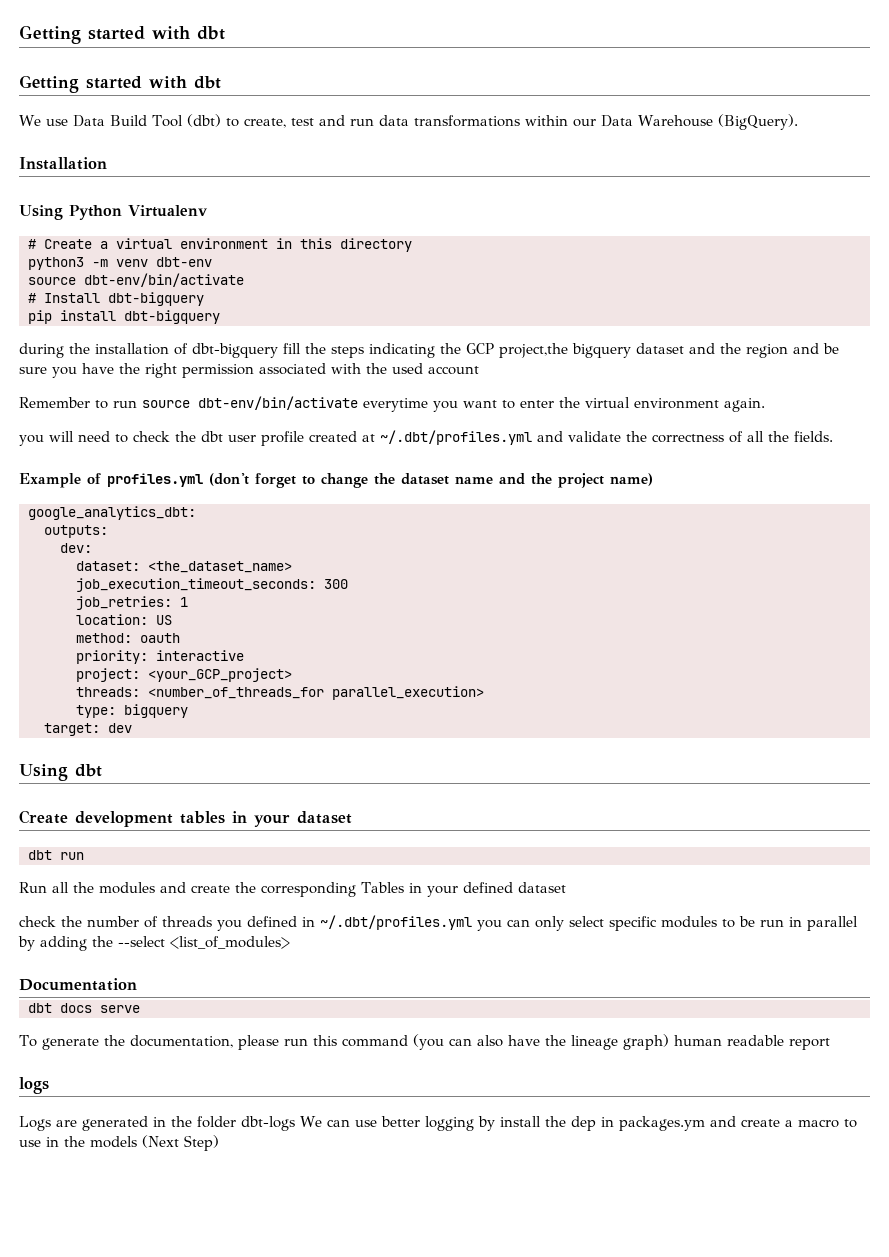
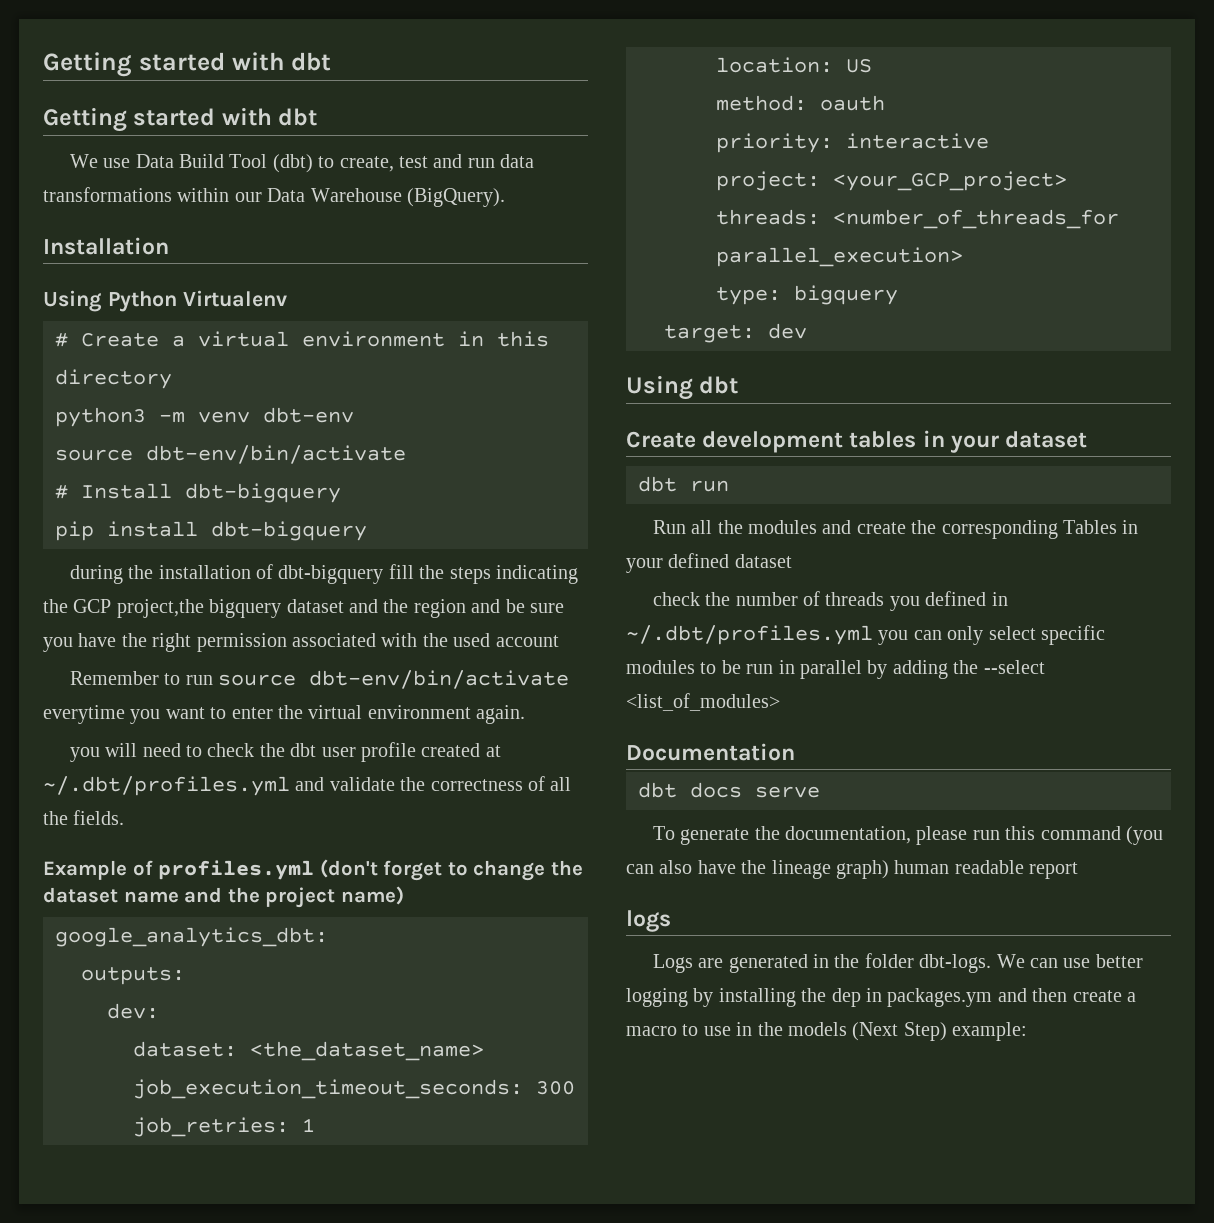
- Logs are generated in the folder dbt-logs We can use better logging by install the dep in packages.ym and create a macro to use in the models (Next Step)
+ Logs are generated in the folder dbt-logs. We can use better logging by installing the dep in packages.ym and then create a macro to use in the models (Next Step) example:

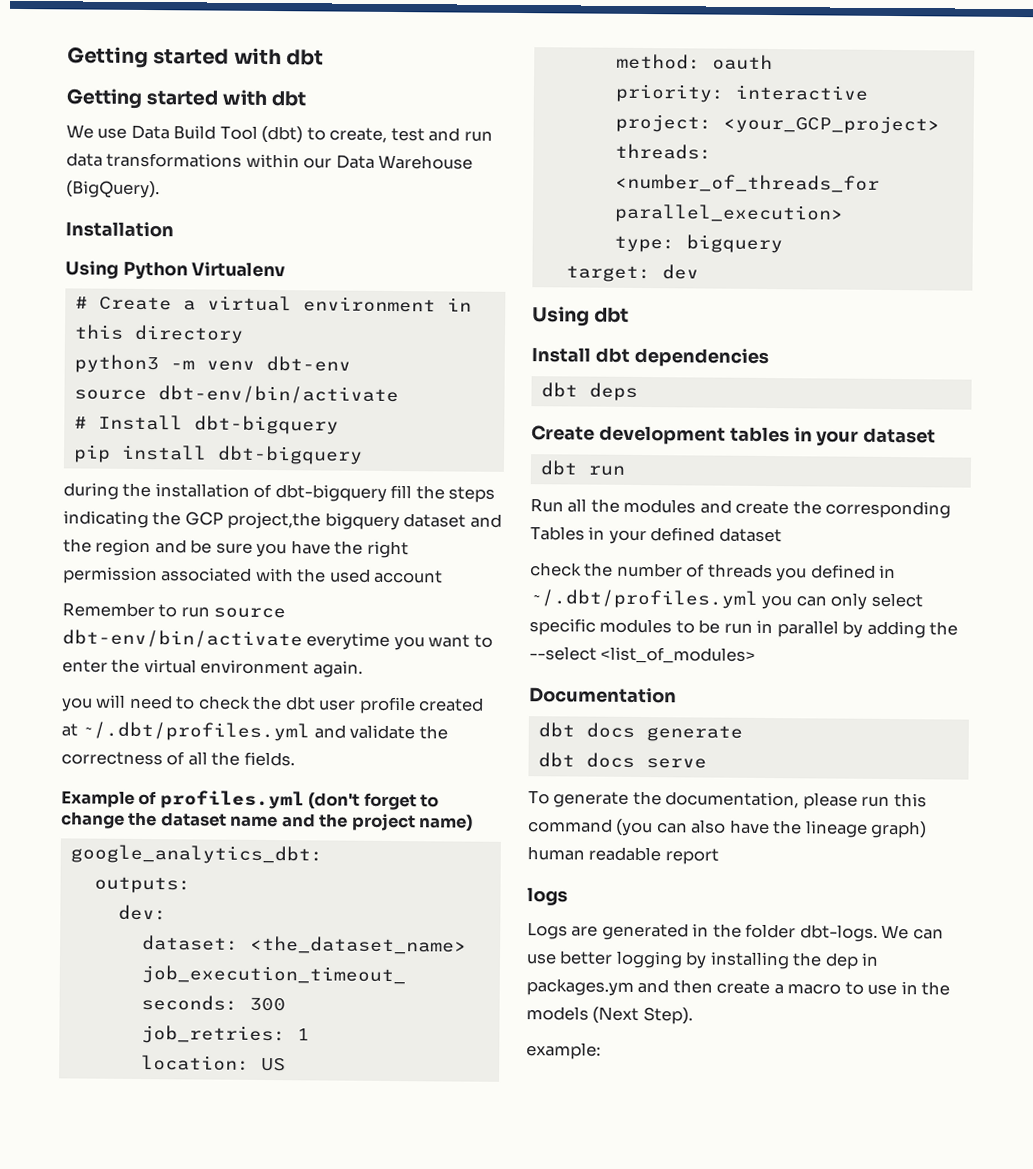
+ Install dbt dependencies
+ dbt deps
+ dbt docs generate
- We can use better logging by installing the dep in packages.ym and then create a macro to use in the models (Next Step) example:
+ We can use better logging by installing the dep in packages.ym and then create a macro to use in the models (Next Step).
+ example:

